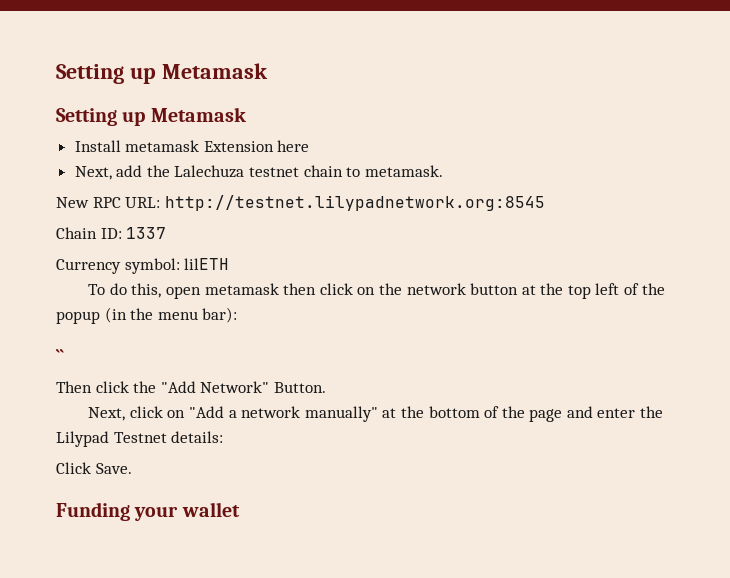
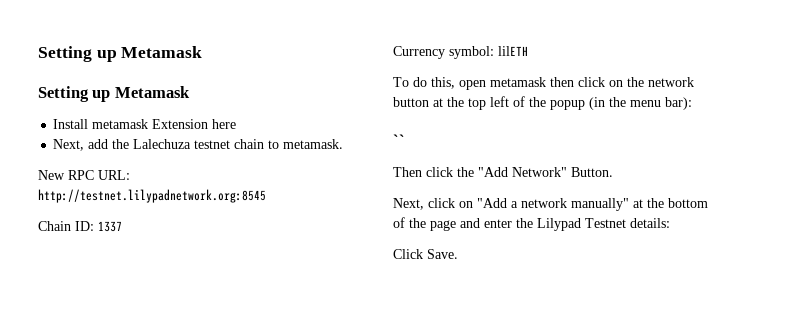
- Funding your wallet

